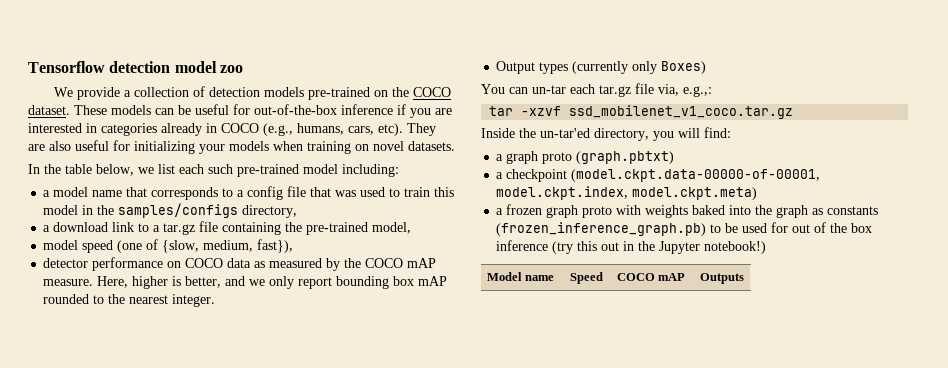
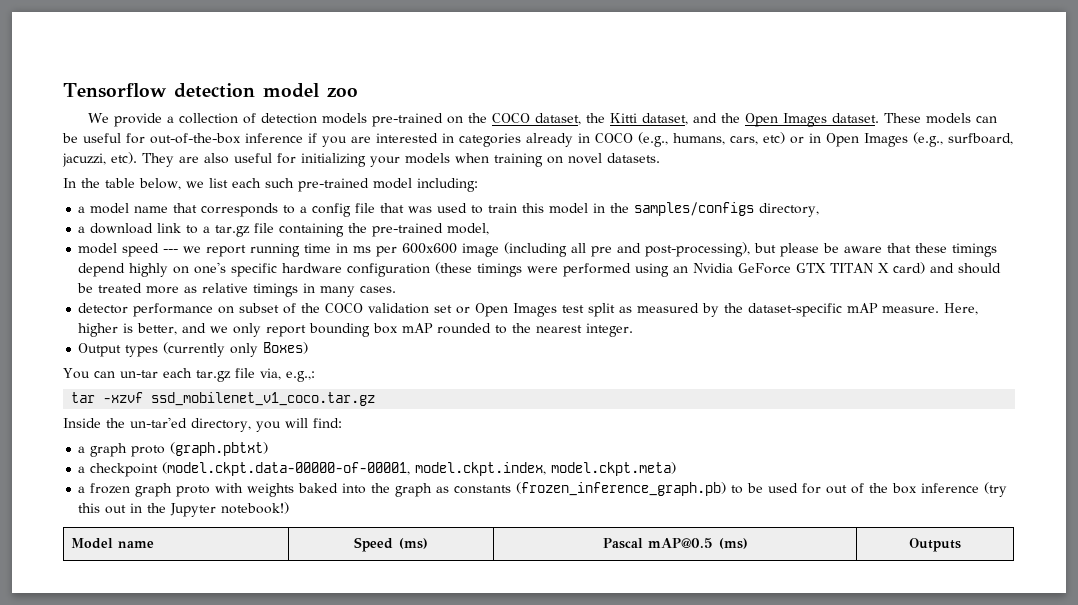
- We provide a collection of detection models pre-trained on the COCO dataset.
+ We provide a collection of detection models pre-trained on the COCO dataset, the Kitti dataset, and the Open Images dataset.
- These models can be useful for out-of-the-box inference if you are interested in categories already in COCO (e.g., humans, cars, etc).
+ These models can be useful for out-of-the-box inference if you are interested in categories already in COCO (e.g., humans, cars, etc) or in Open Images (e.g., surfboard, jacuzzi, etc).
- model speed (one of {slow, medium, fast}),
- detector performance on COCO data as measured by the COCO mAP measure.
+ model speed --- we report running time in ms per 600x600 image (including all pre and post-processing), but please be aware that these timings depend highly on one's specific hardware configuration (these timings were performed using an Nvidia GeForce GTX TITAN X card) and should be treated more as relative timings in many cases.
+ detector performance on subset of the COCO validation set or Open Images test split as measured by the dataset-specific mAP measure.
- Model name | Speed | COCO mAP | Outputs
+ Model name | Speed (ms) | Pascal mAP@0.5 (ms) | Outputs

